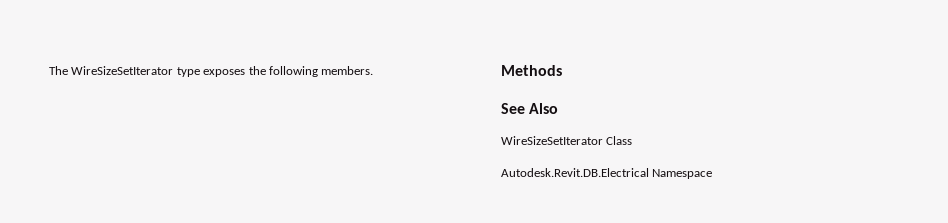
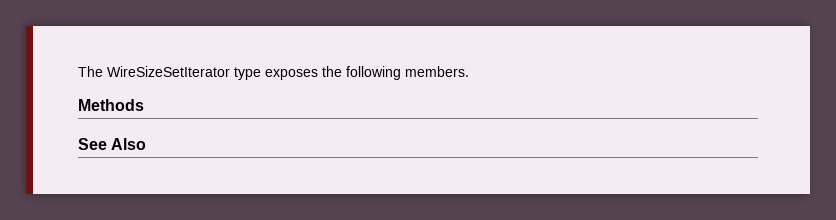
- WireSizeSetIterator Class
- Autodesk.Revit.DB.Electrical Namespace

